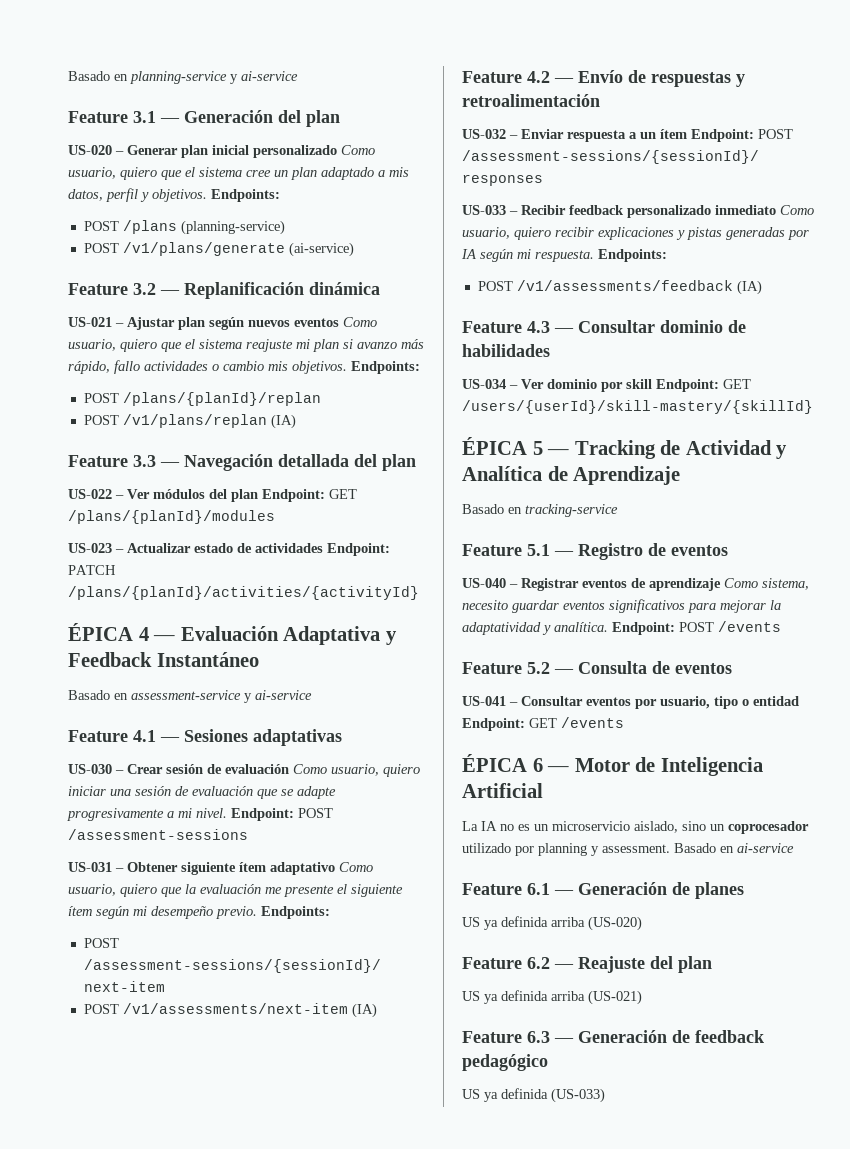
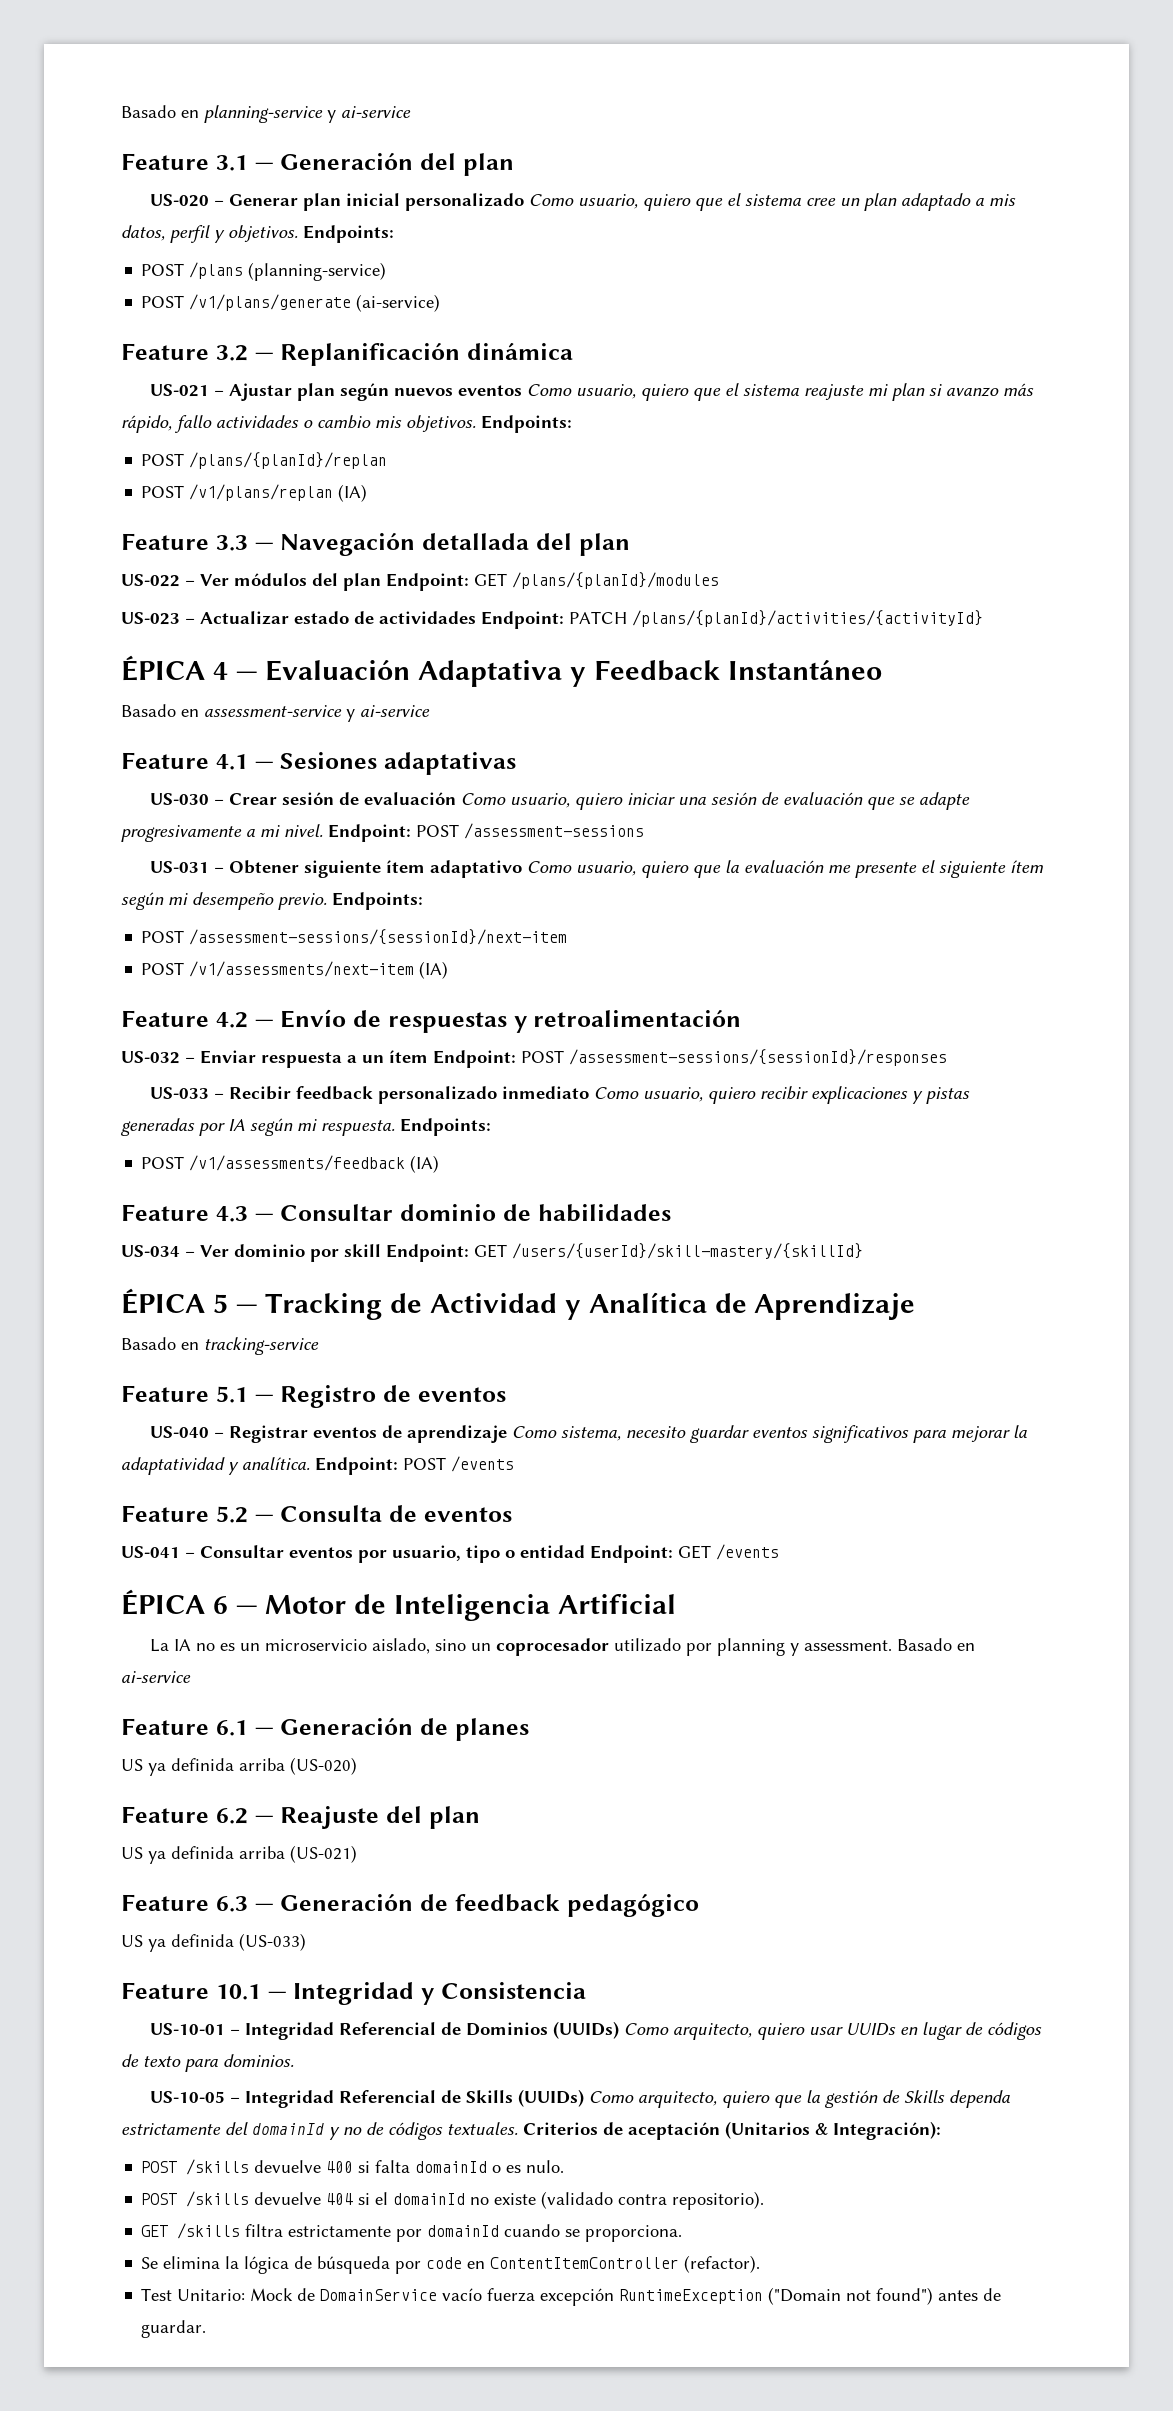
+ Feature 10.1 — Integridad y Consistencia
+ US-10-01 – Integridad Referencial de Dominios (UUIDs) Como arquitecto, quiero usar UUIDs en lugar de códigos de texto para dominios.
+ US-10-05 – Integridad Referencial de Skills (UUIDs) Como arquitecto, quiero que la gestión de Skills dependa estrictamente del domainId y no de códigos textuales. Criterios de aceptación (Unitarios & Integración):
+ POST /skills devuelve 400 si falta domainId o es nulo.
+ POST /skills devuelve 404 si el domainId no existe (validado contra repositorio).
+ GET /skills filtra estrictamente por domainId cuando se proporciona.
+ Se elimina la lógica de búsqueda por code en ContentItemController (refactor).
+ Test Unitario: Mock de DomainService vacío fuerza excepción RuntimeException ("Domain not found") antes de guardar.

